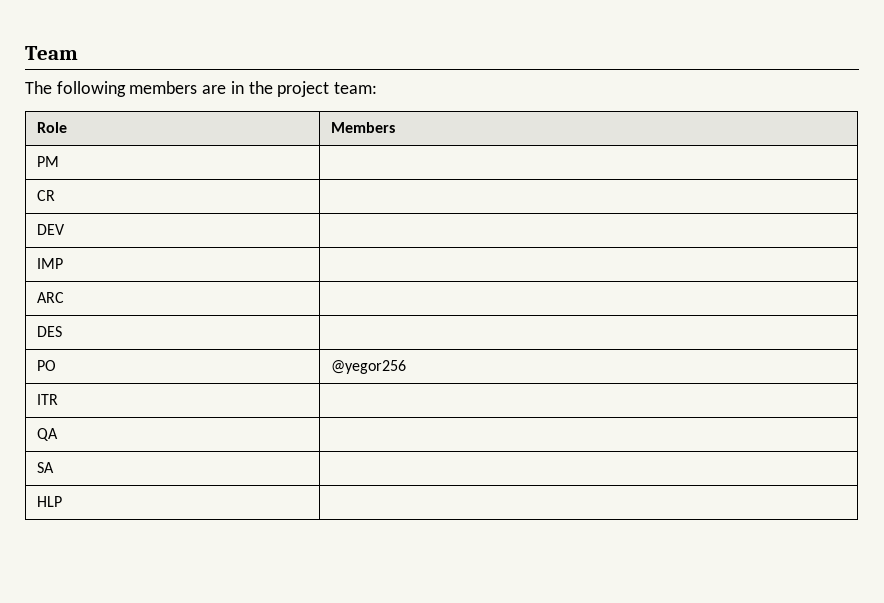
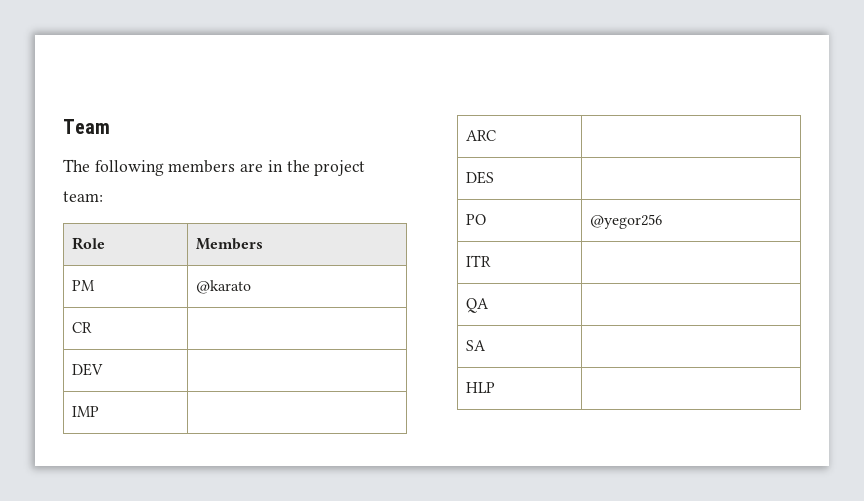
- PM |
+ PM | @karato

